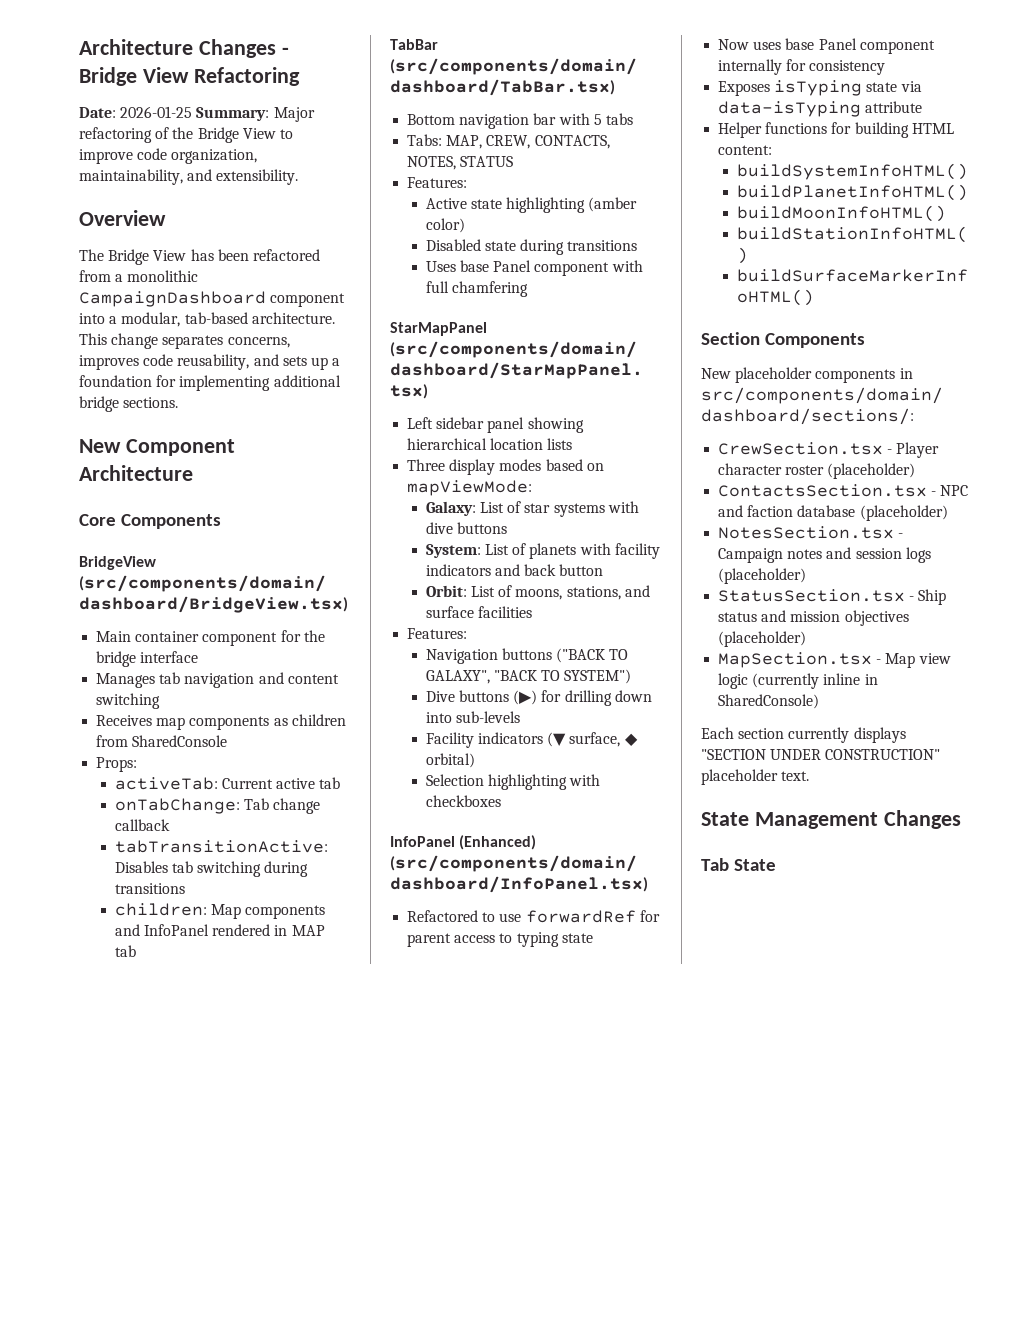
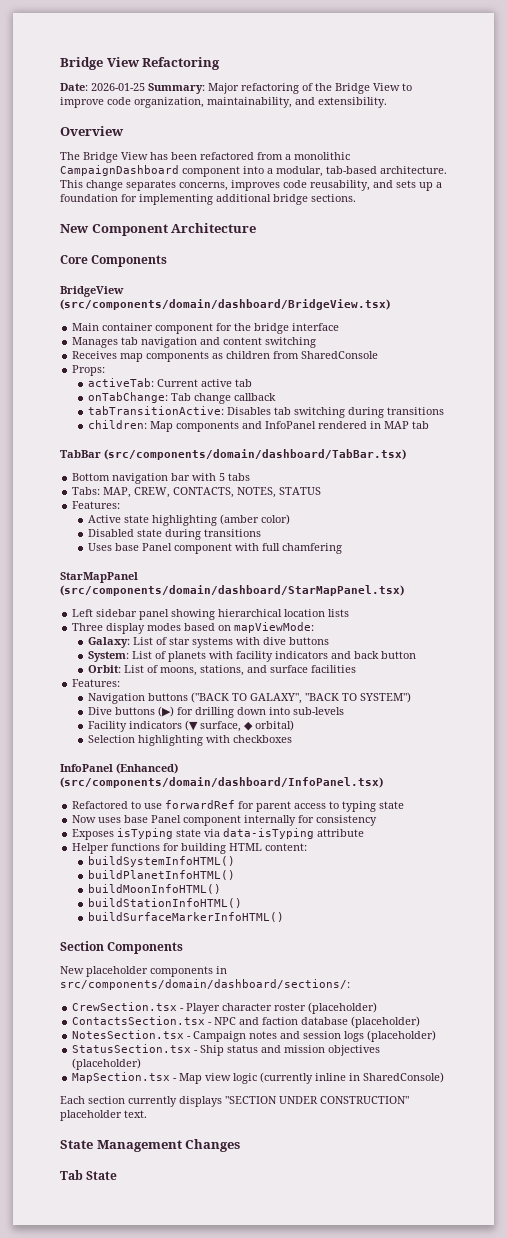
- Architecture Changes - Bridge View Refactoring
+ Bridge View Refactoring

